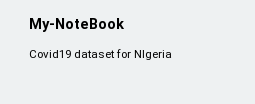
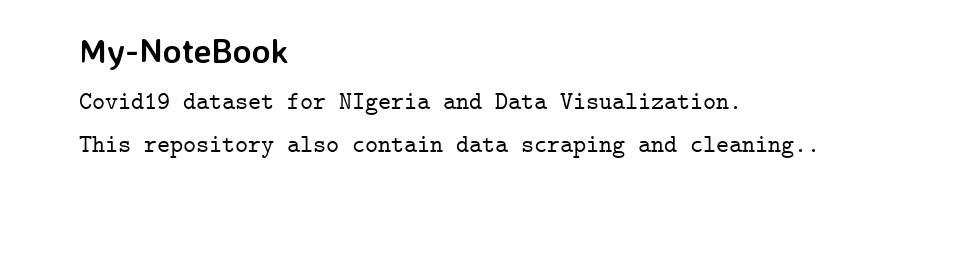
- Covid19 dataset for NIgeria
+ Covid19 dataset for NIgeria and Data Visualization.
+ This repository also contain data scraping and cleaning..

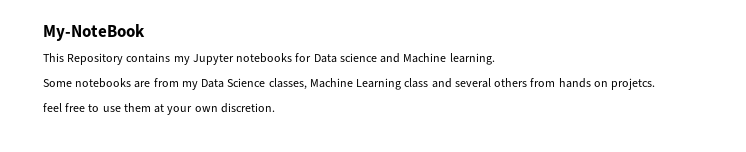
- Covid19 dataset for NIgeria and Data Visualization.
- This repository also contain data scraping and cleaning..
+ This Repository contains my Jupyter notebooks for Data science and Machine learning.
+ Some notebooks are from my Data Science classes, Machine Learning class and several others from hands on projetcs.
+ feel free to use them at your own discretion.

